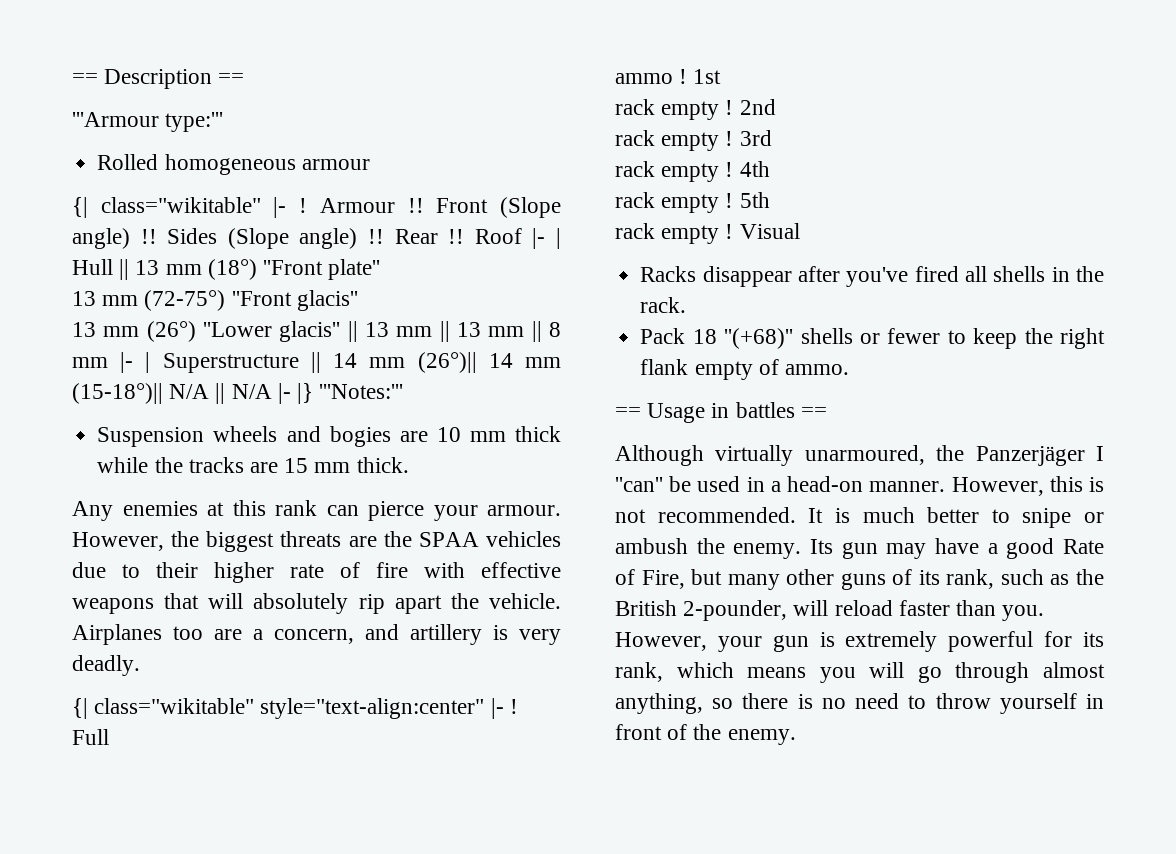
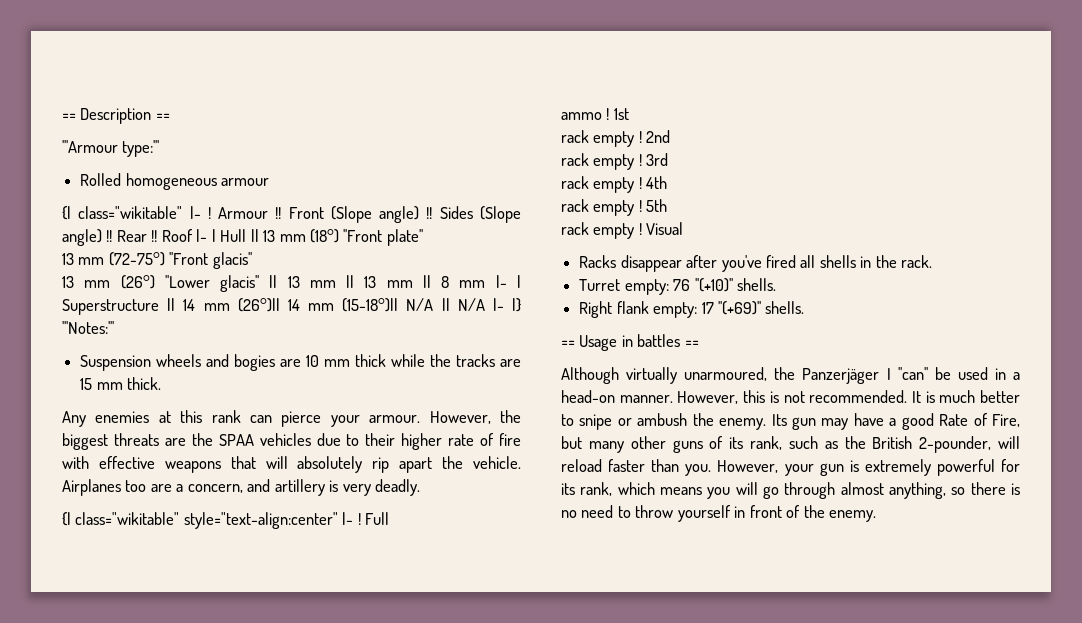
- Pack 18 ''(+68)'' shells or fewer to keep the right flank empty of ammo.
+ Turret empty: 76 ''(+10)'' shells.
+ Right flank empty: 17 ''(+69)'' shells.

